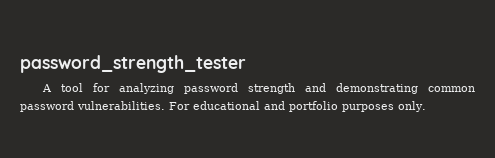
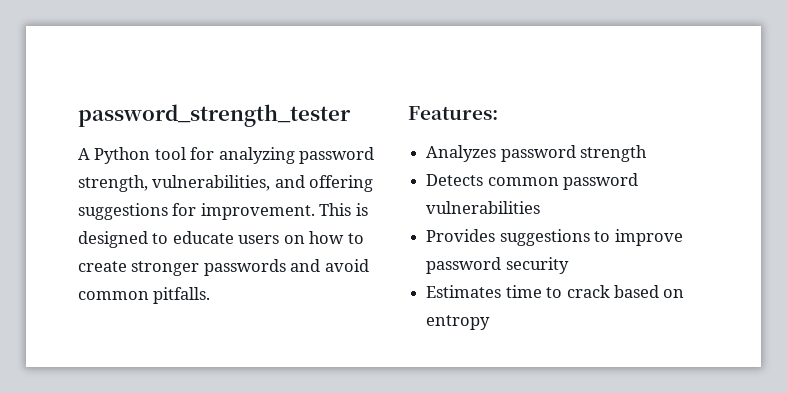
- A tool for analyzing password strength and demonstrating common password vulnerabilities. For educational and portfolio purposes only.
+ A Python tool for analyzing password strength, vulnerabilities, and offering suggestions for improvement. This is designed to educate users on how to create stronger passwords and avoid common pitfalls.
+ Features:
+ Analyzes password strength
+ Detects common password vulnerabilities
+ Provides suggestions to improve password security
+ Estimates time to crack based on entropy

